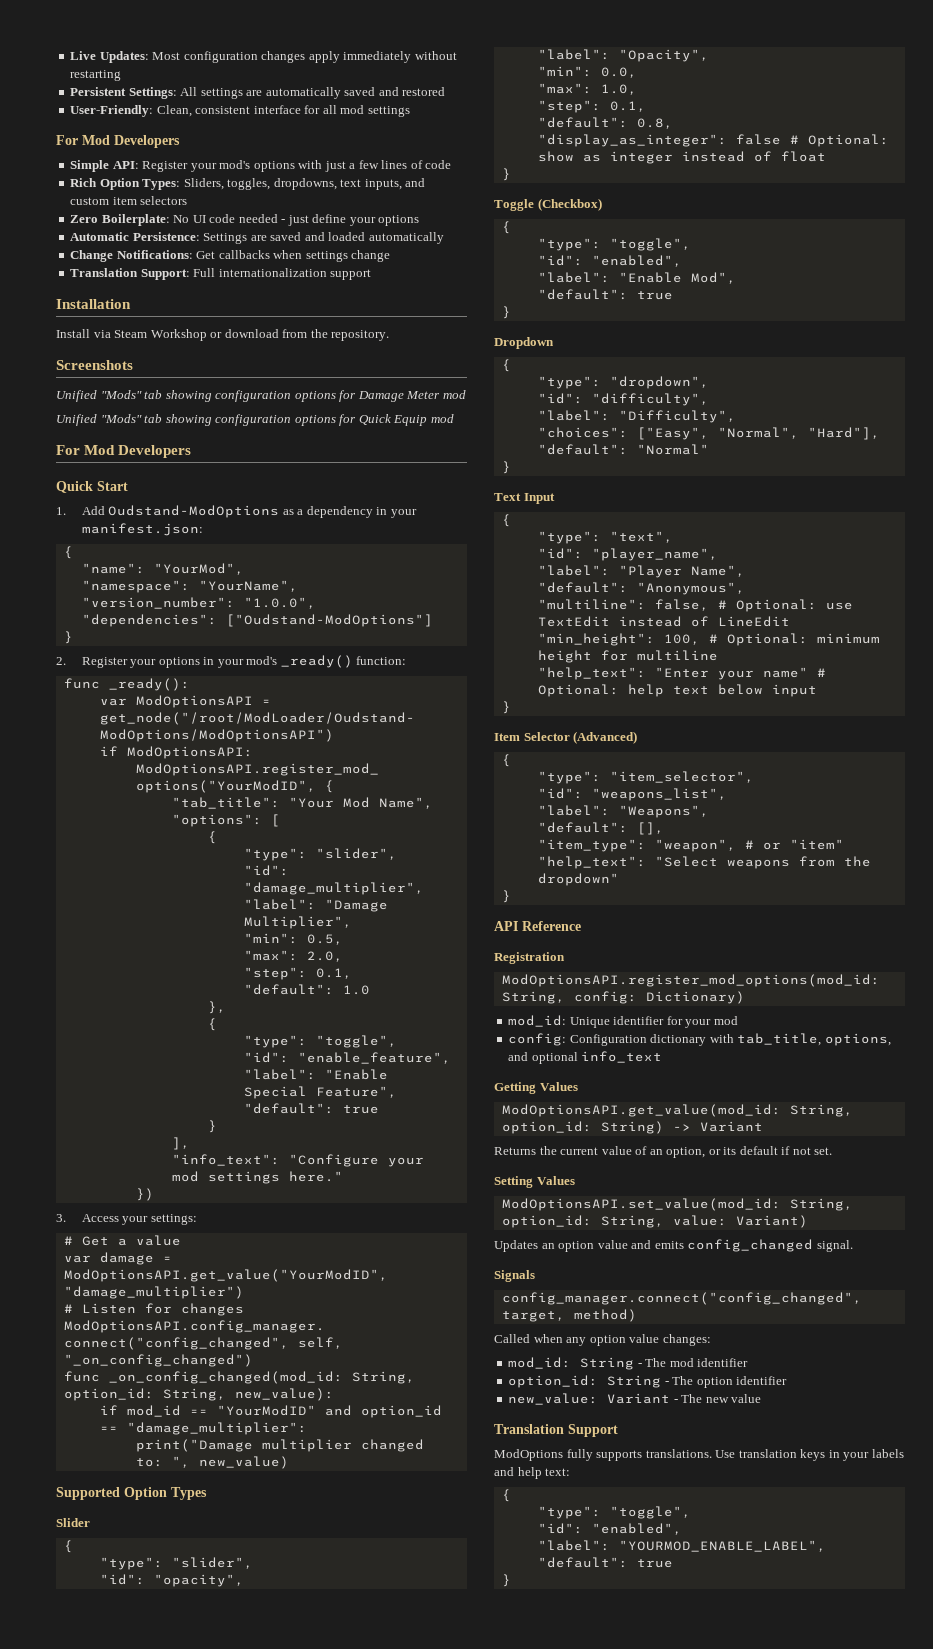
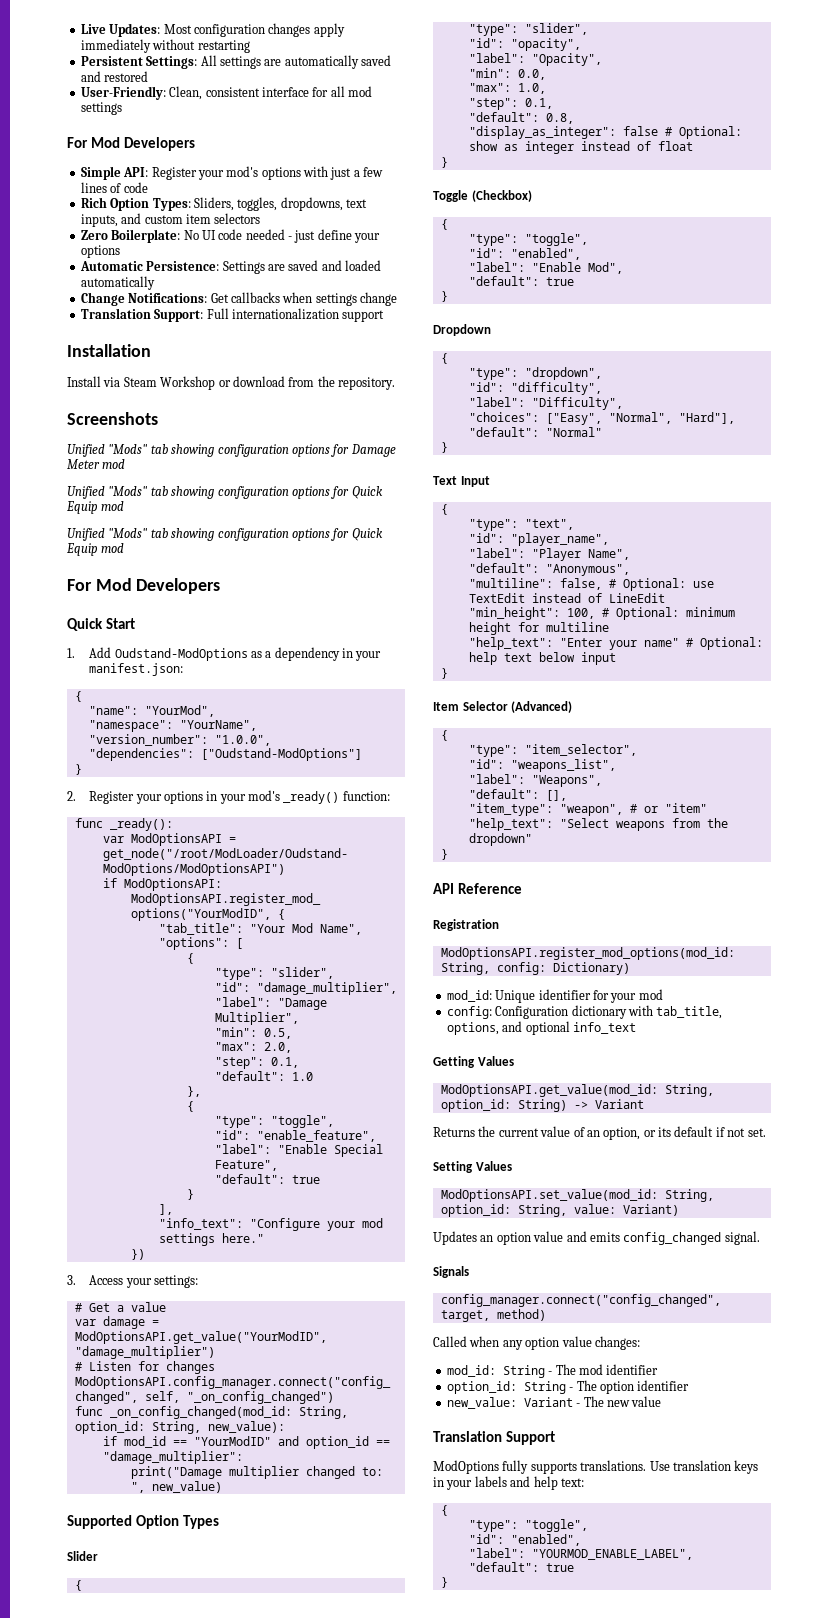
  Unified "Mods" tab showing configuration options for Damage Meter mod
+ Unified "Mods" tab showing configuration options for Quick Equip mod

